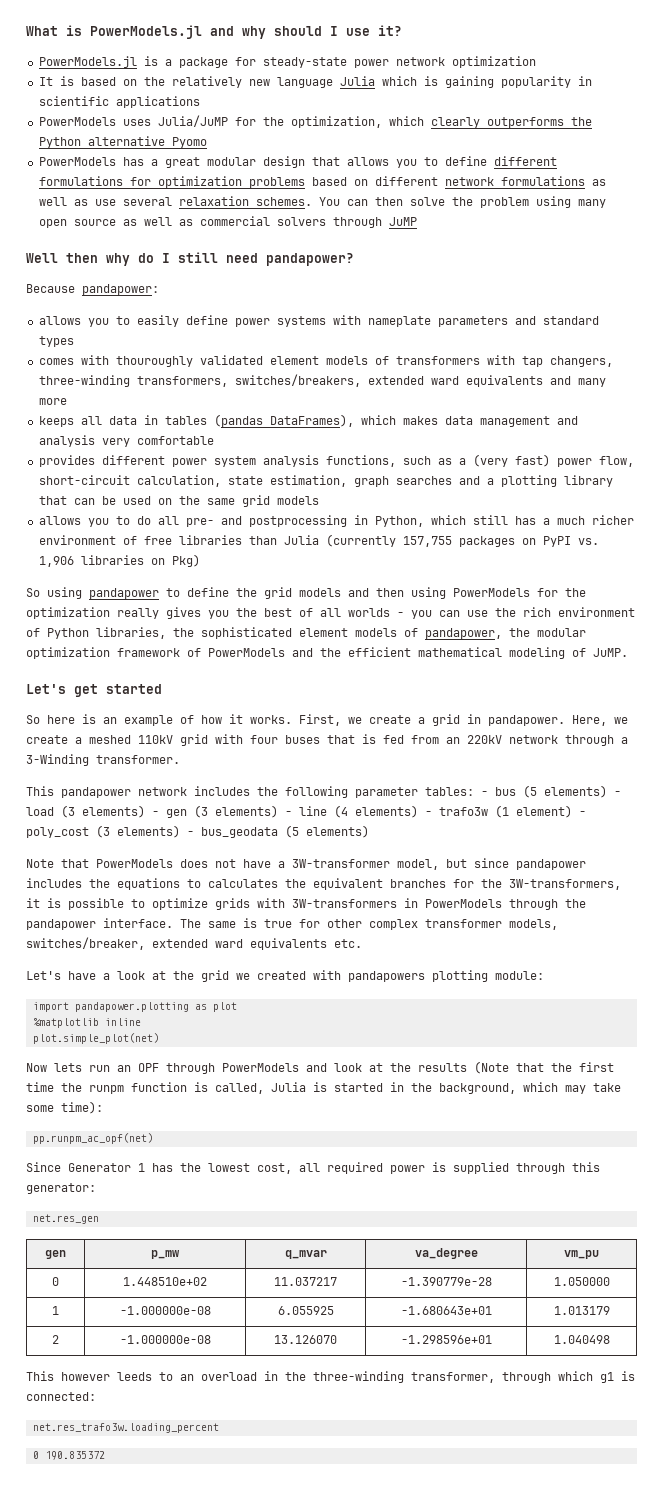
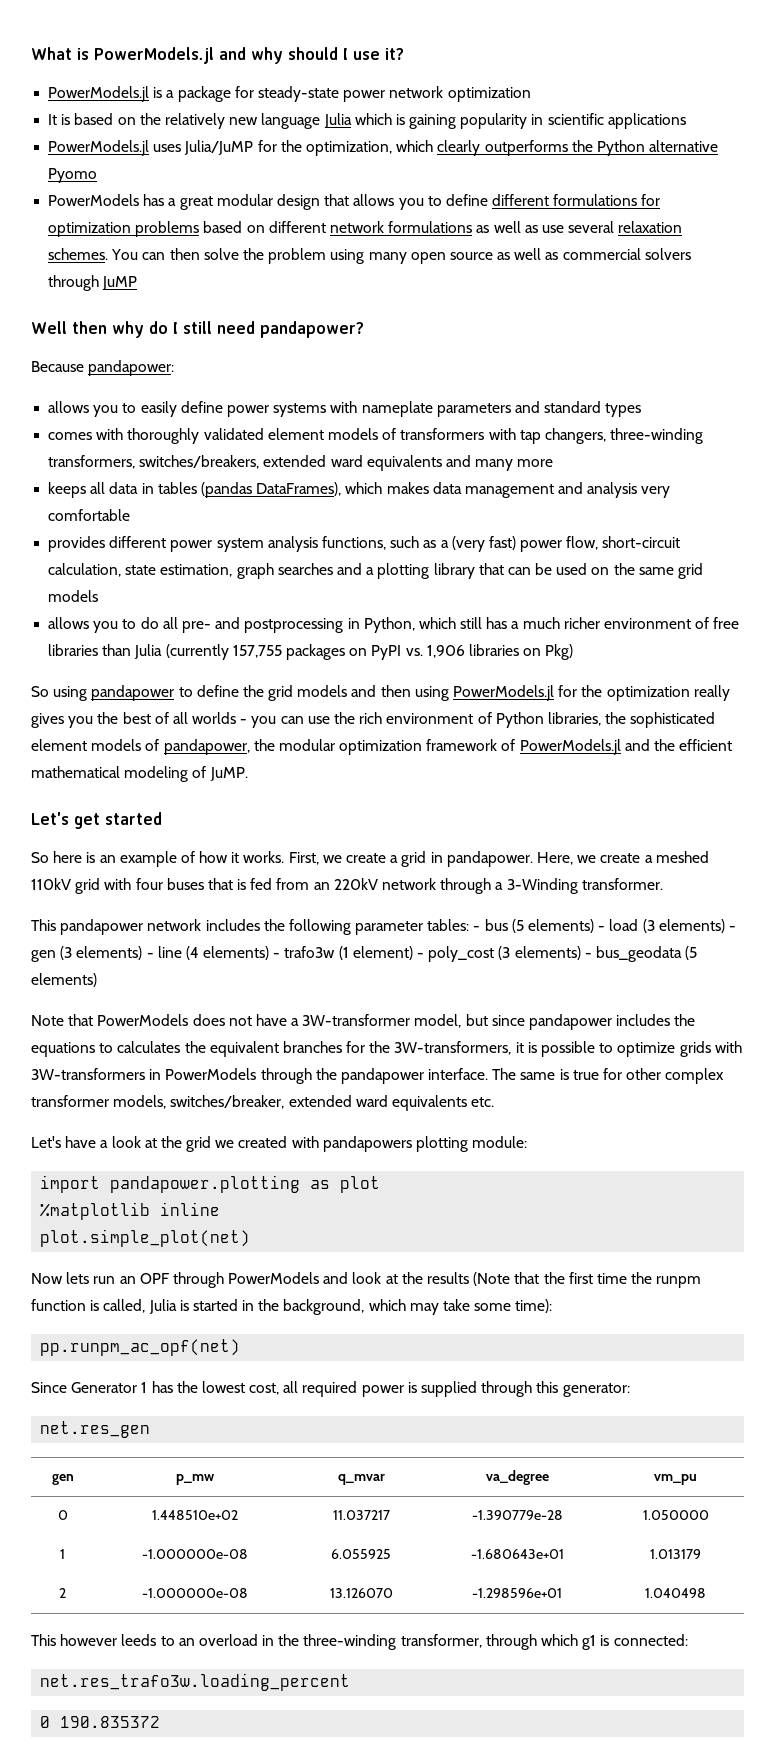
- PowerModels uses Julia/JuMP for the optimization, which clearly outperforms the Python alternative Pyomo
+ PowerModels.jl uses Julia/JuMP for the optimization, which clearly outperforms the Python alternative Pyomo
- comes with thouroughly validated element models of transformers with tap changers, three-winding transformers, switches/breakers, extended ward equivalents and many more
+ comes with thoroughly validated element models of transformers with tap changers, three-winding transformers, switches/breakers, extended ward equivalents and many more
- So using pandapower to define the grid models and then using PowerModels for the optimization really gives you the best of all worlds - you can use the rich environment of Python libraries, the sophisticated element models of pandapower, the modular optimization framework of PowerModels and the efficient mathematical modeling of JuMP.
+ So using pandapower to define the grid models and then using PowerModels.jl for the optimization really gives you the best of all worlds - you can use the rich environment of Python libraries, the sophisticated element models of pandapower, the modular optimization framework of PowerModels.jl and the efficient mathematical modeling of JuMP.

